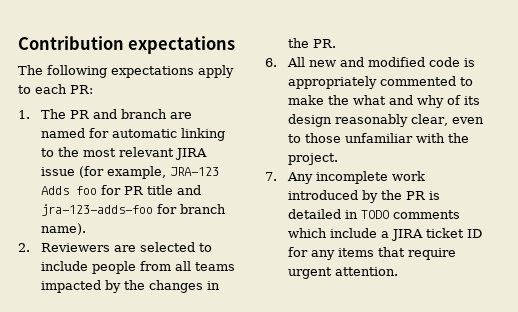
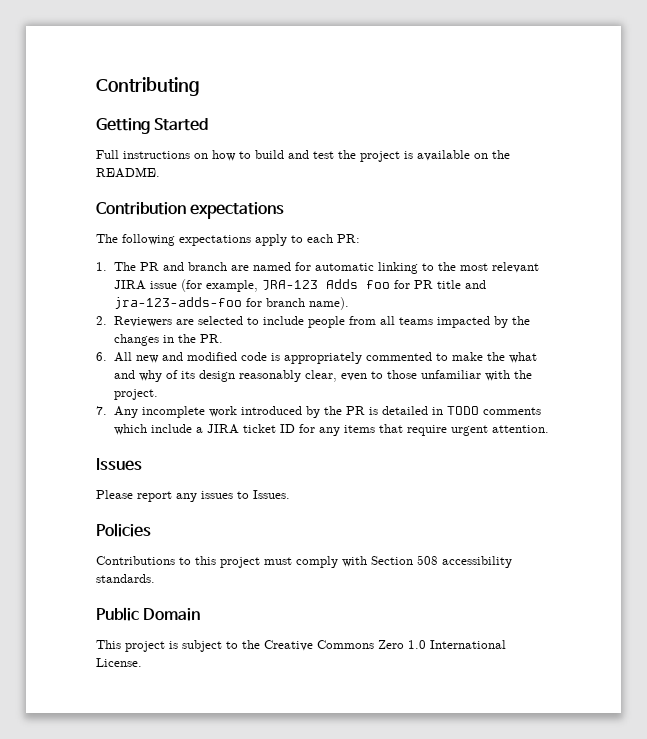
+ Contributing
+ Getting Started
+ Full instructions on how to build and test the project is available on the README.
+ Issues
+ Please report any issues to Issues.
+ Policies
+ Contributions to this project must comply with Section 508 accessibility standards.
+ Public Domain
+ This project is subject to the Creative Commons Zero 1.0 International License.

